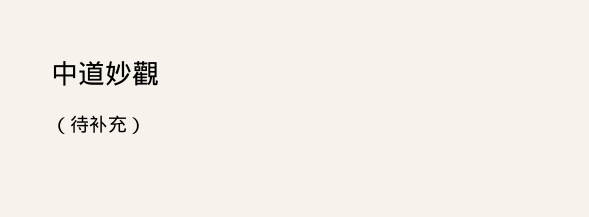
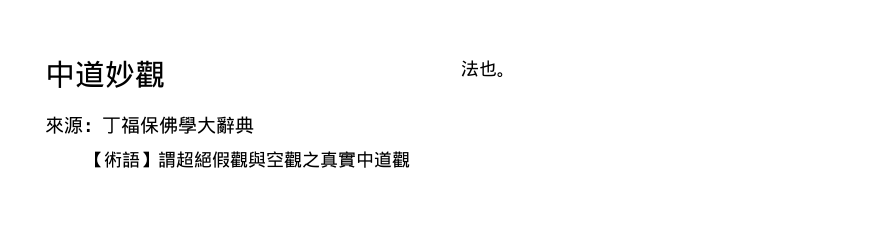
- （待补充）
+ 來源：丁福保佛學大辭典
+ 【術語】謂超絕假觀與空觀之真實中道觀法也。

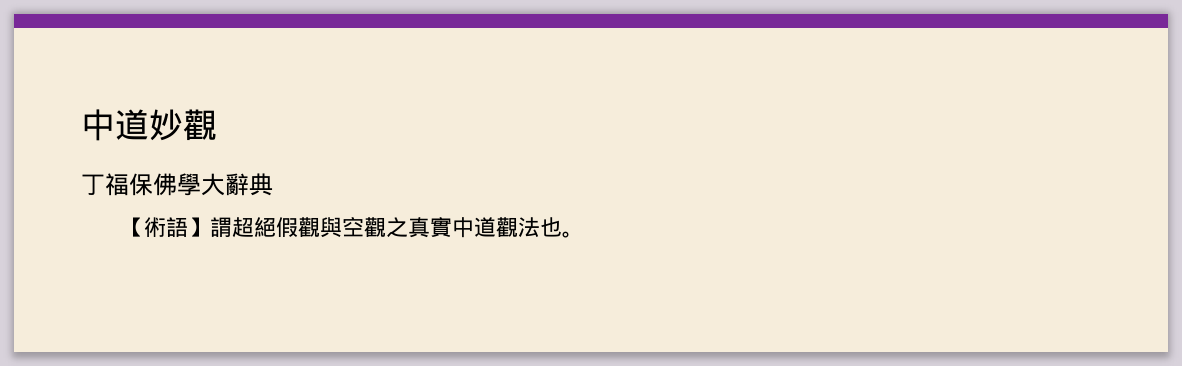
- 來源：丁福保佛學大辭典
+ 丁福保佛學大辭典

